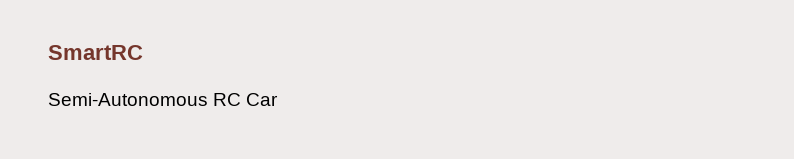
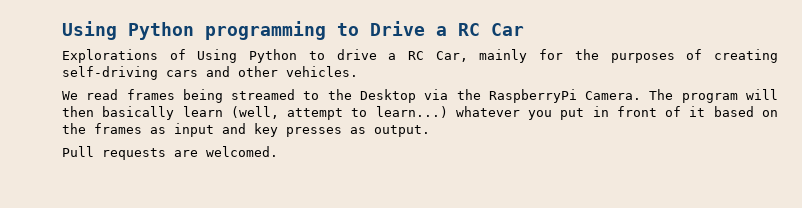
- SmartRC
- Semi-Autonomous RC Car
+ Using Python programming to Drive a RC Car
+ Explorations of Using Python to drive a RC Car, mainly for the purposes of creating self-driving cars and other vehicles.
+ We read frames being streamed to the Desktop via the RaspberryPi Camera. The program will then basically learn (well, attempt to learn...) whatever you put in front of it based on the frames as input and key presses as output.
+ Pull requests are welcomed.

